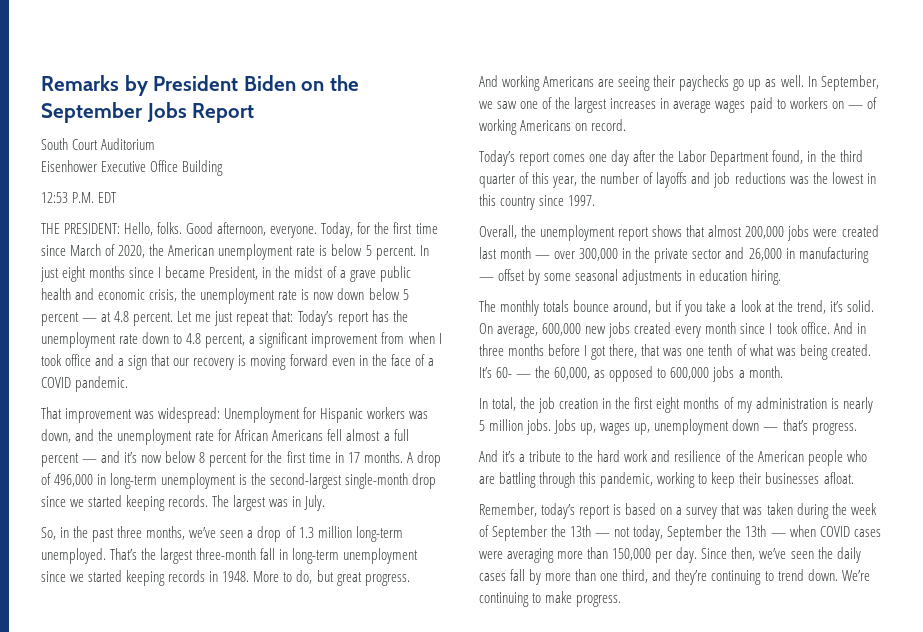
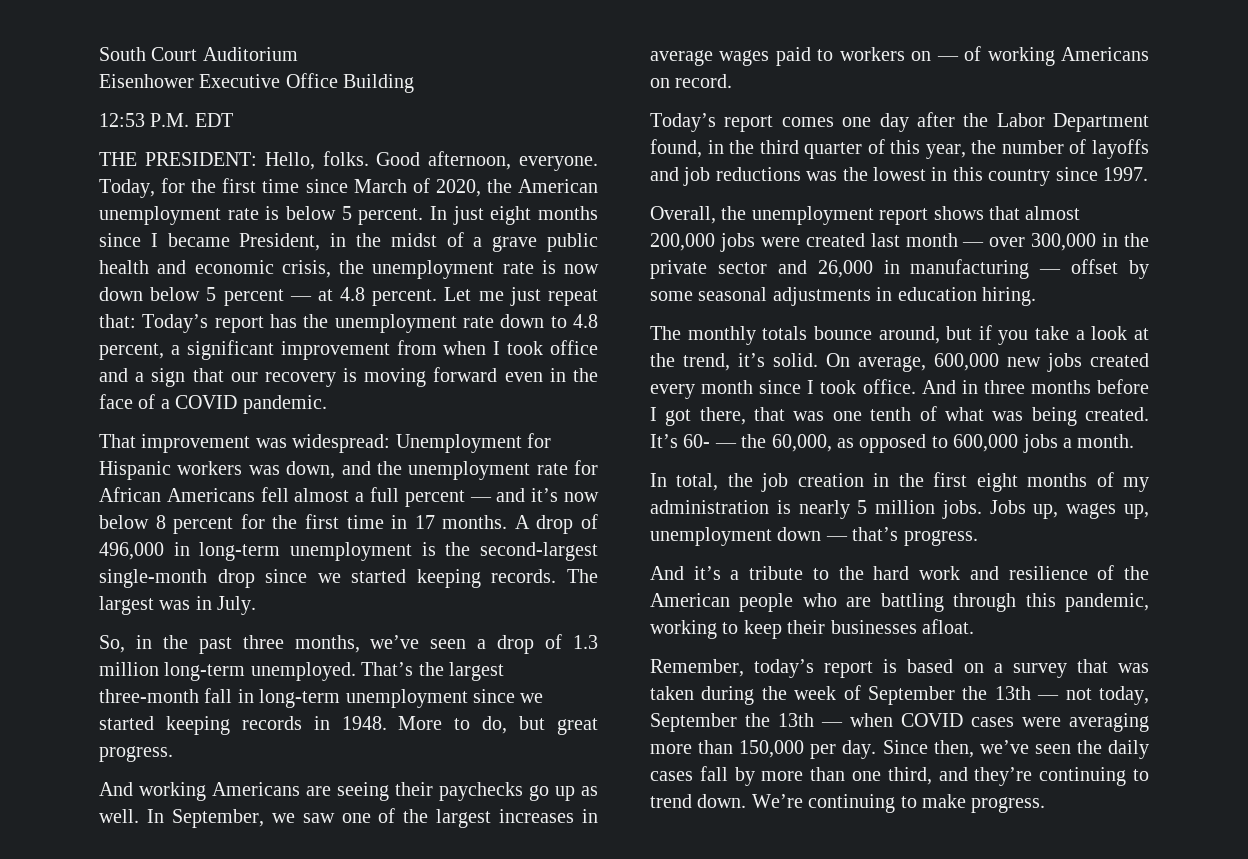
- Remarks by President Biden on the September Jobs Report

